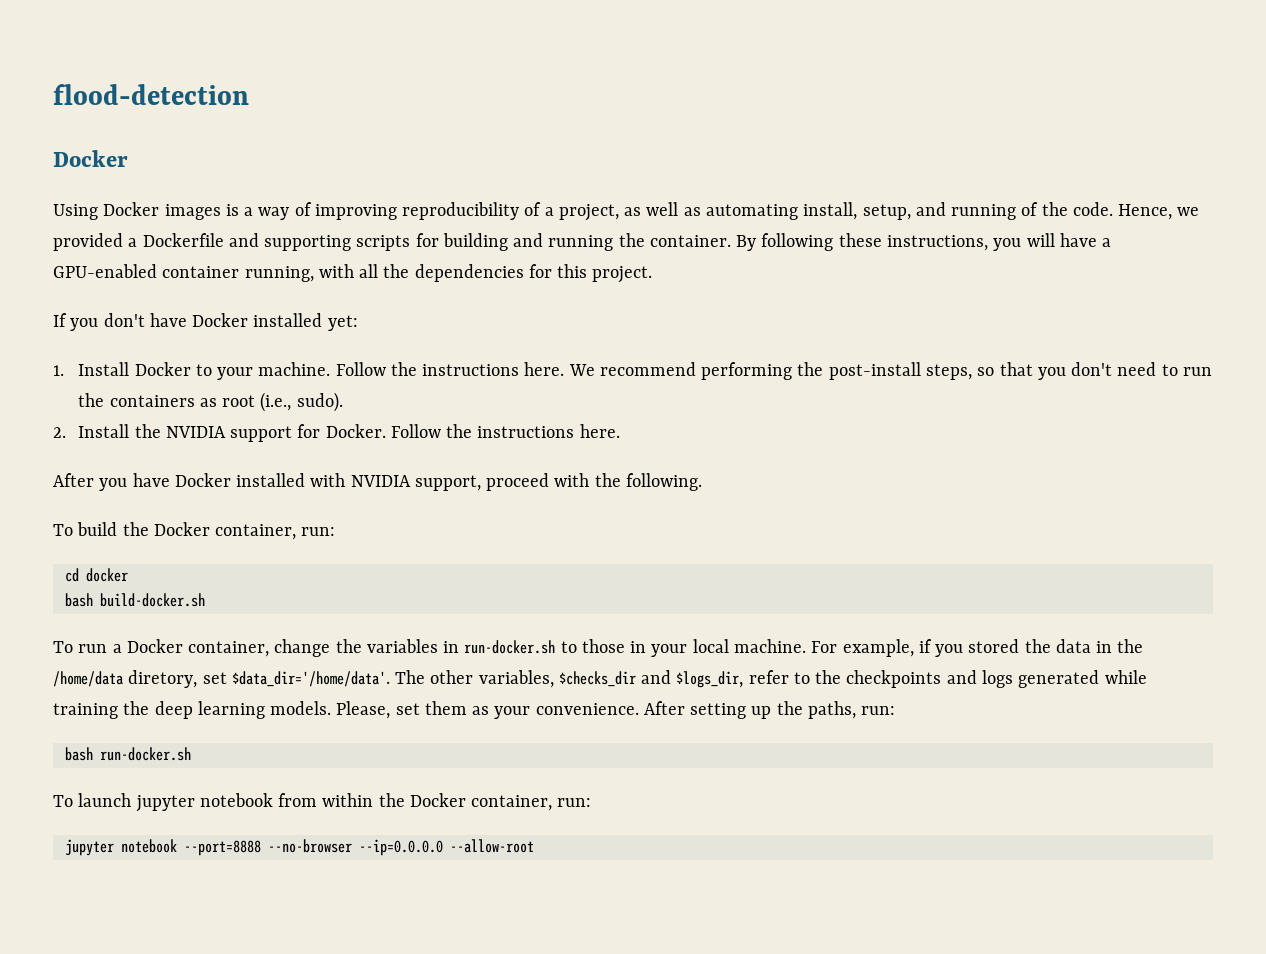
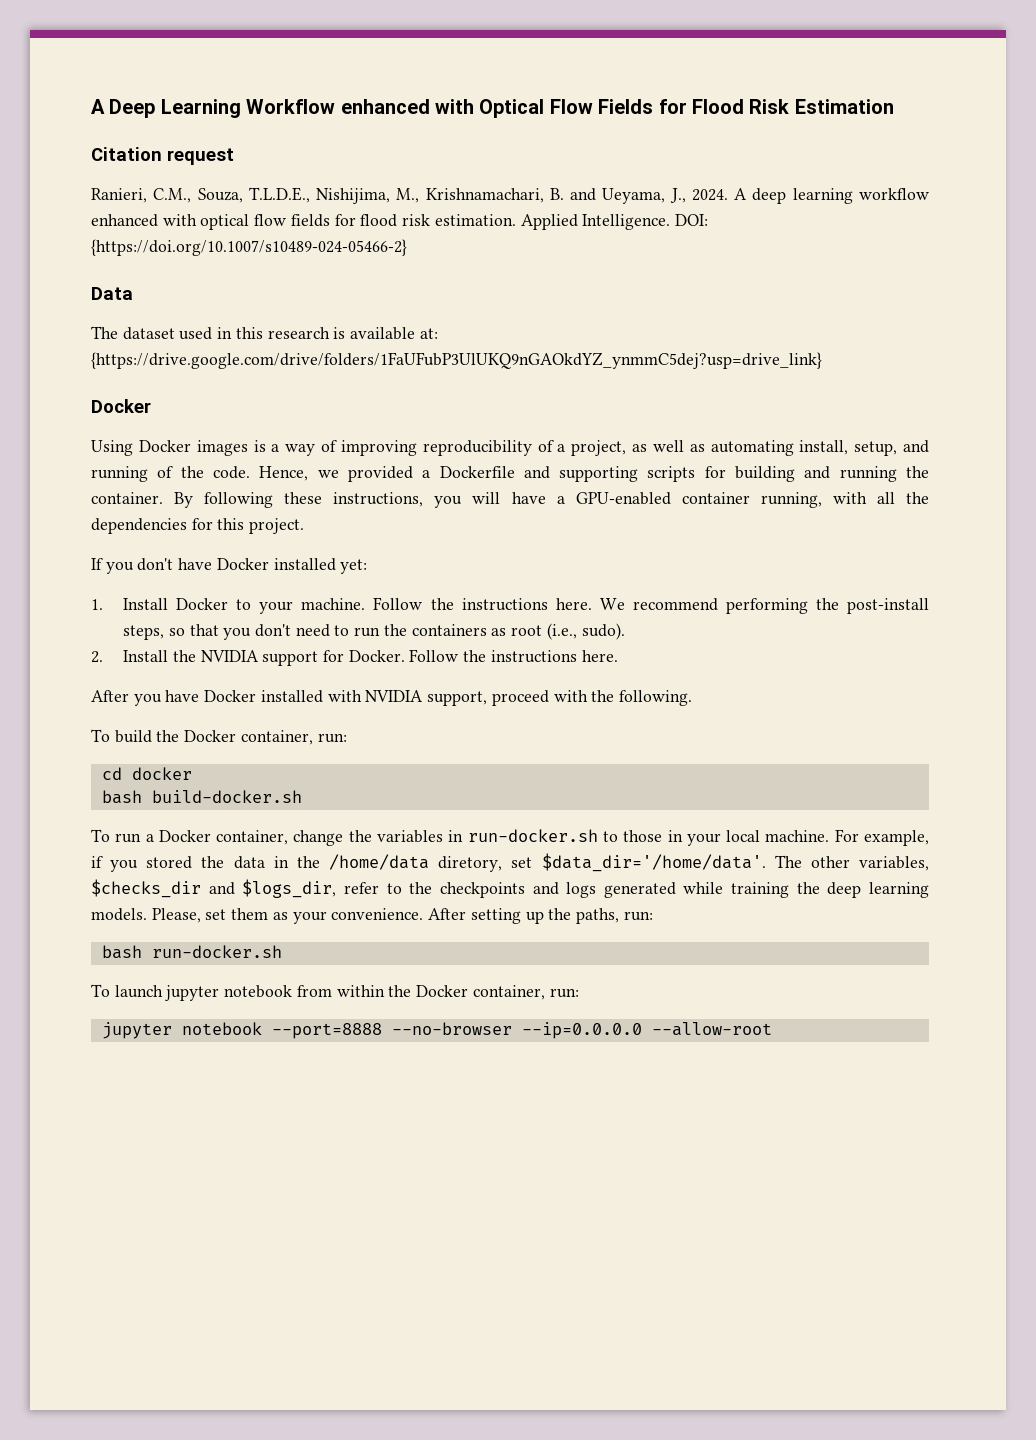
- flood-detection
+ A Deep Learning Workflow enhanced with Optical Flow Fields for Flood Risk Estimation
+ Citation request
+ Ranieri, C.M., Souza, T.L.D.E., Nishijima, M., Krishnamachari, B. and Ueyama, J., 2024. A deep learning workflow enhanced with optical flow fields for flood risk estimation. Applied Intelligence. DOI: {https://doi.org/10.1007/s10489-024-05466-2}
+ Data
+ The dataset used in this research is available at: {https://drive.google.com/drive/folders/1FaUFubP3UlUKQ9nGAOkdYZ_ynmmC5dej?usp=drive_link}

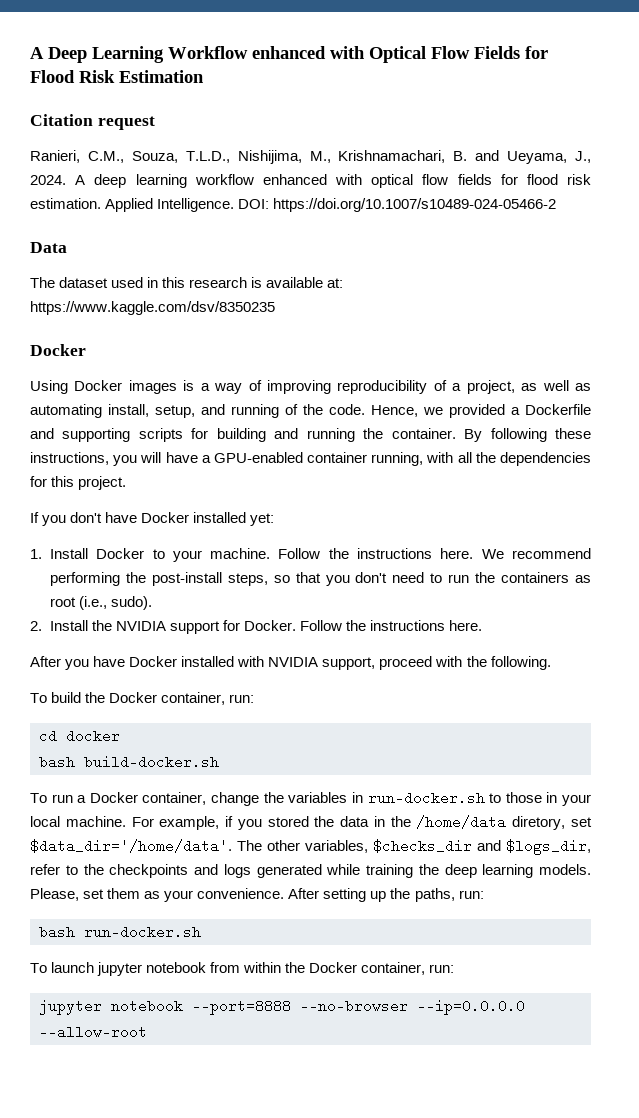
- Ranieri, C.M., Souza, T.L.D.E., Nishijima, M., Krishnamachari, B. and Ueyama, J., 2024.
+ Ranieri, C.M., Souza, T.L.D., Nishijima, M., Krishnamachari, B. and Ueyama, J., 2024.
- DOI: {https://doi.org/10.1007/s10489-024-05466-2}
+ DOI: https://doi.org/10.1007/s10489-024-05466-2
- The dataset used in this research is available at: {https://drive.google.com/drive/folders/1FaUFubP3UlUKQ9nGAOkdYZ_ynmmC5dej?usp=drive_link}
+ The dataset used in this research is available at: https://www.kaggle.com/dsv/8350235

